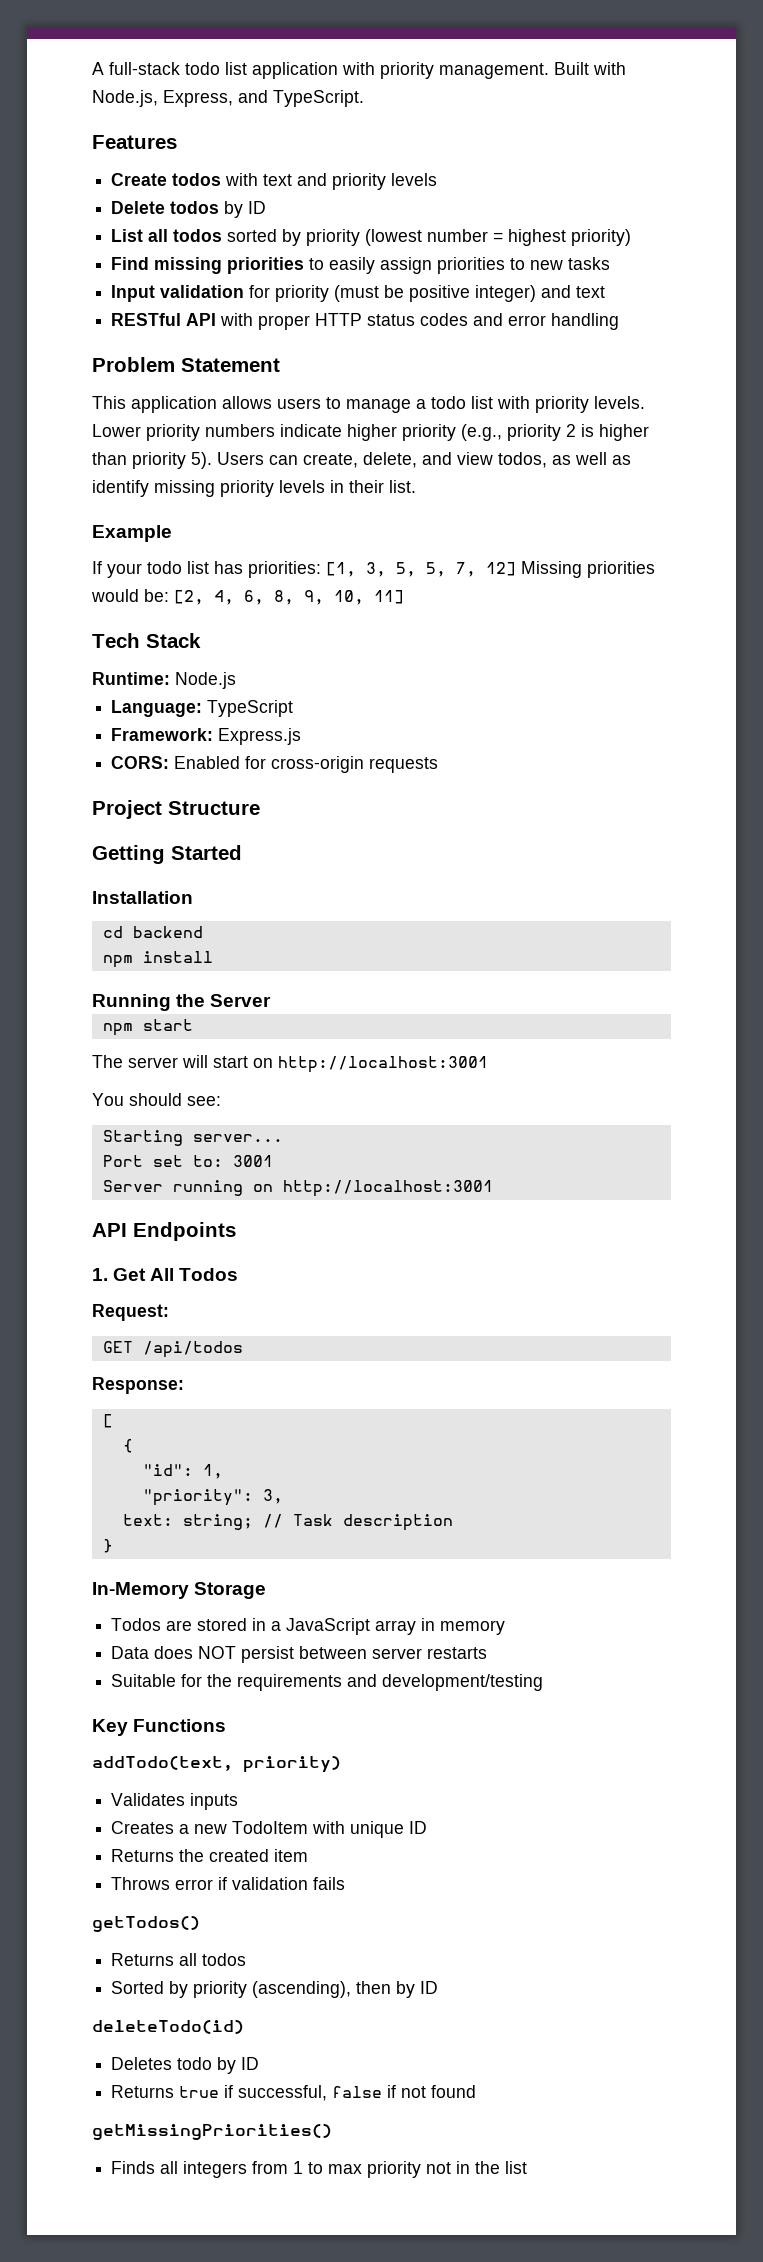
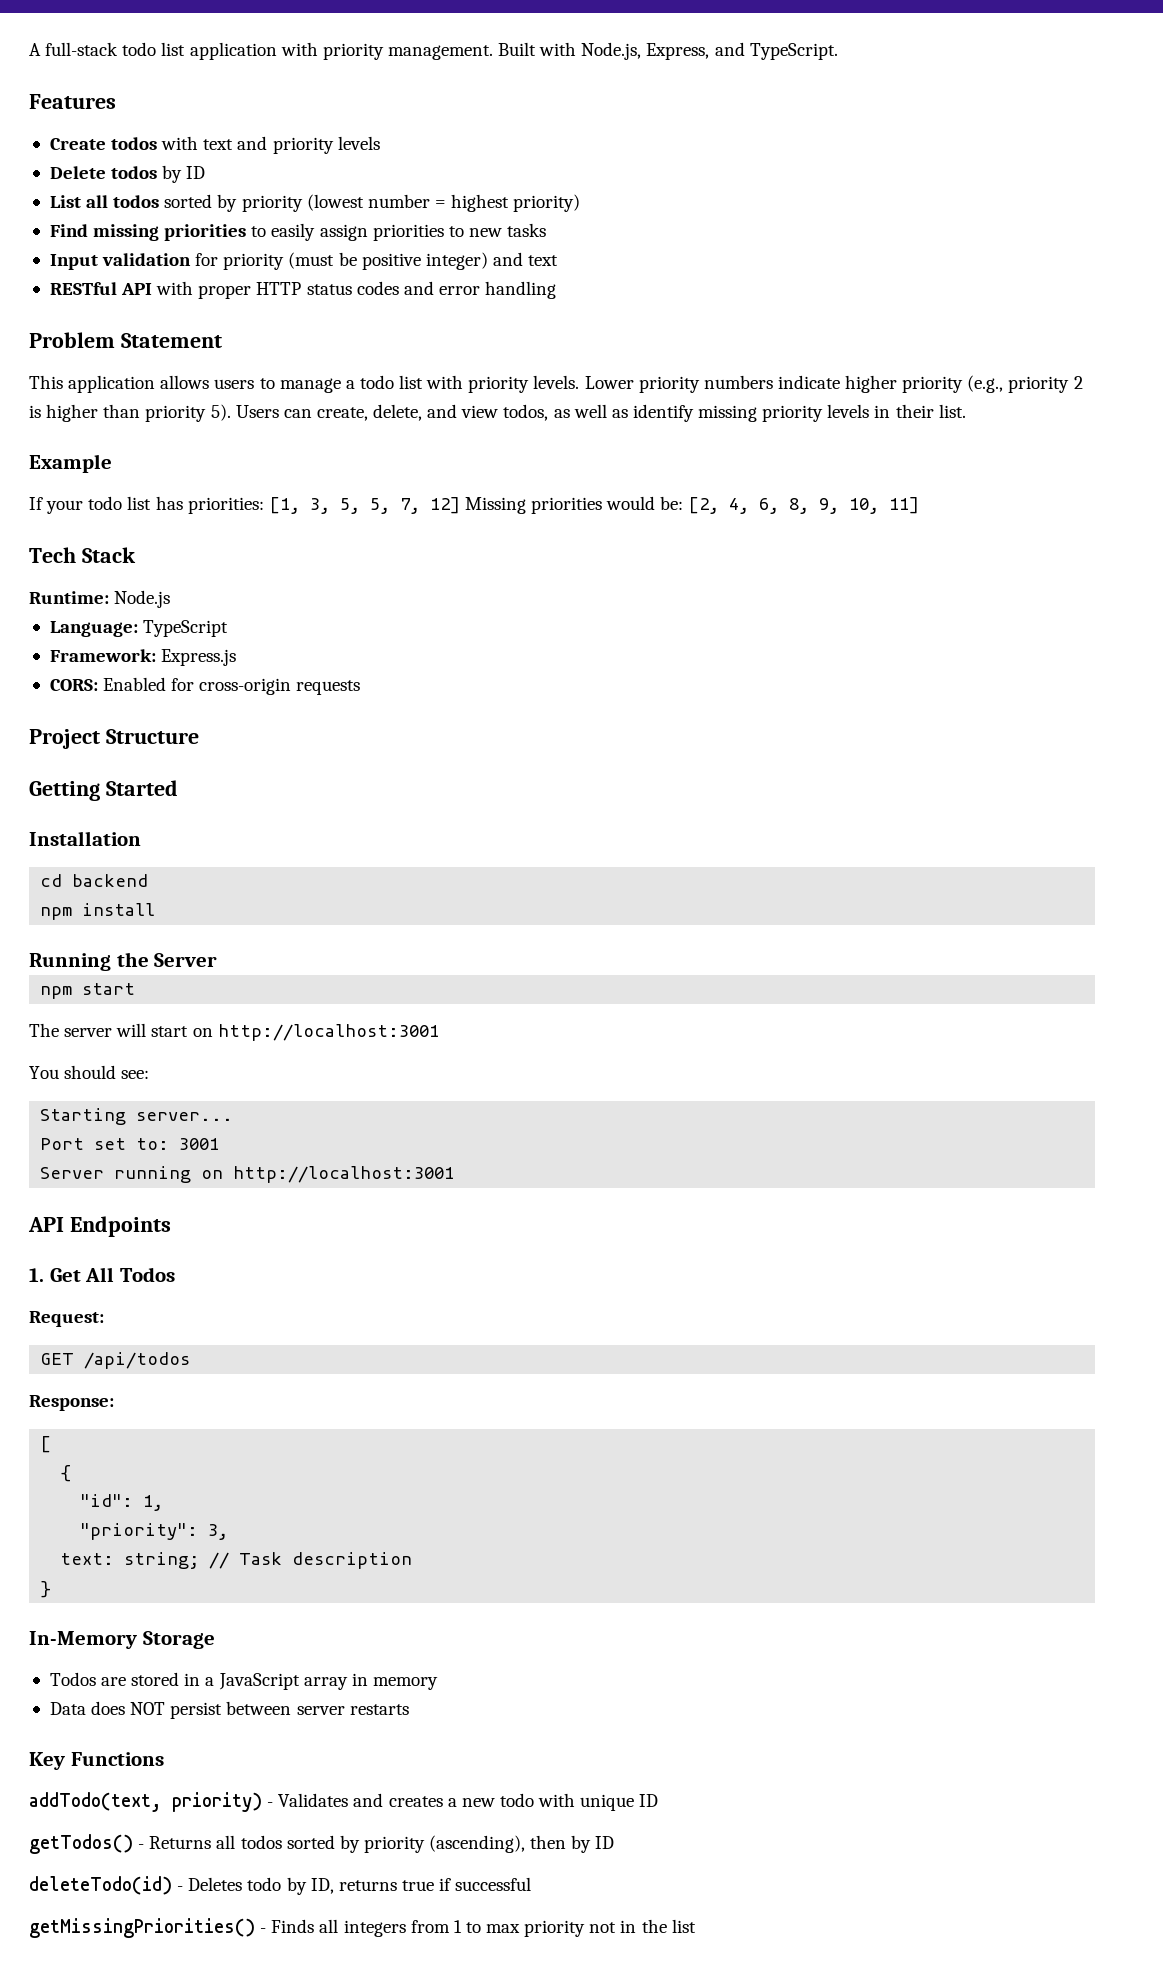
- Suitable for the requirements and development/testing
- addTodo(text, priority)
- Validates inputs
- Creates a new TodoItem with unique ID
+ addTodo(text, priority) - Validates and creates a new todo with unique ID
- Returns the created item
- Throws error if validation fails
- getTodos()
- Returns all todos
- Sorted by priority (ascending), then by ID
+ getTodos() - Returns all todos sorted by priority (ascending), then by ID
- deleteTodo(id)
- Deletes todo by ID
- Returns true if successful, false if not found
+ deleteTodo(id) - Deletes todo by ID, returns true if successful
- getMissingPriorities()
- Finds all integers from 1 to max priority not in the list
+ getMissingPriorities() - Finds all integers from 1 to max priority not in the list

